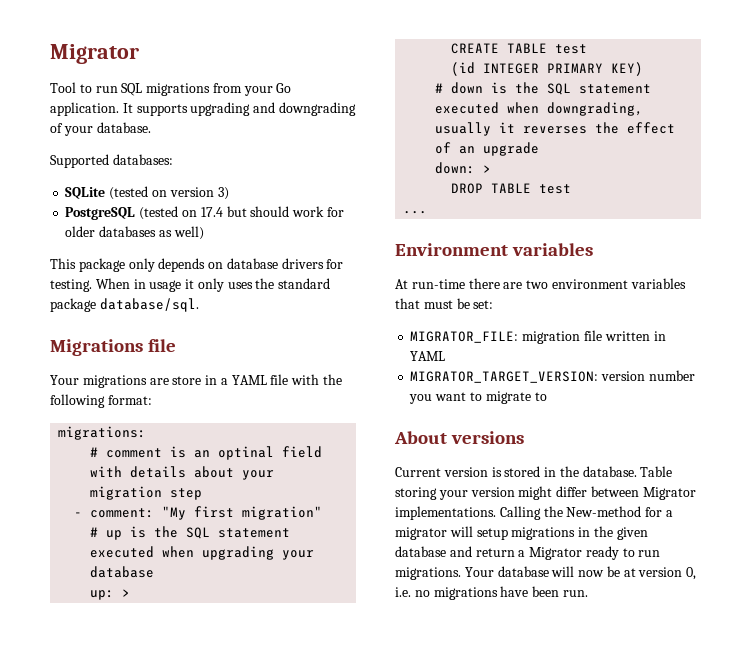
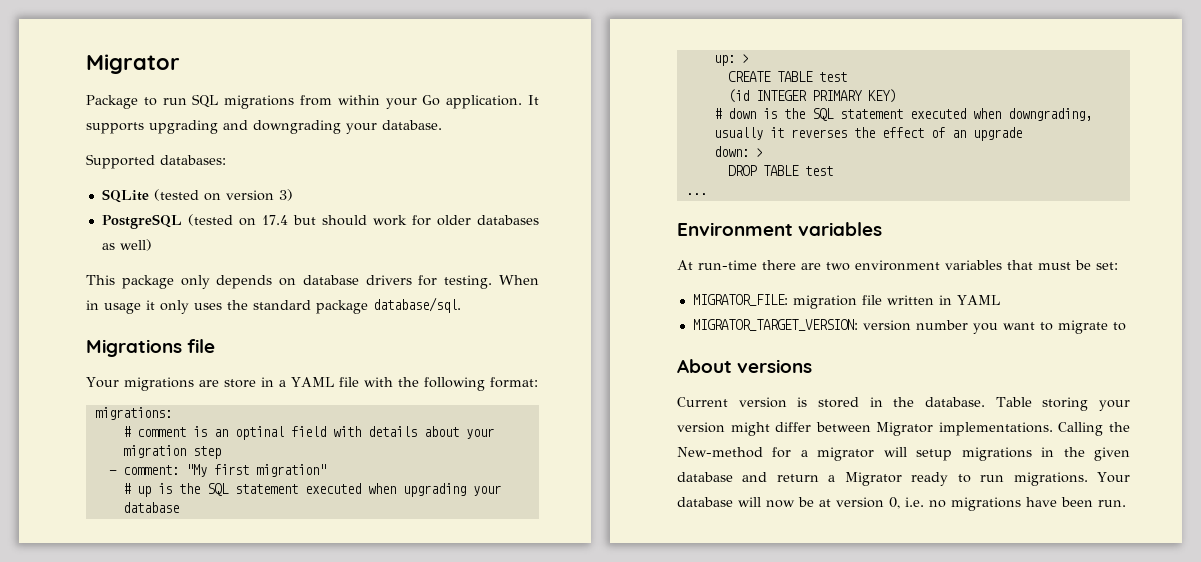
- Tool to run SQL migrations from your Go application.
+ Package to run SQL migrations from within your Go application.
- It supports upgrading and downgrading of your database.
+ It supports upgrading and downgrading your database.

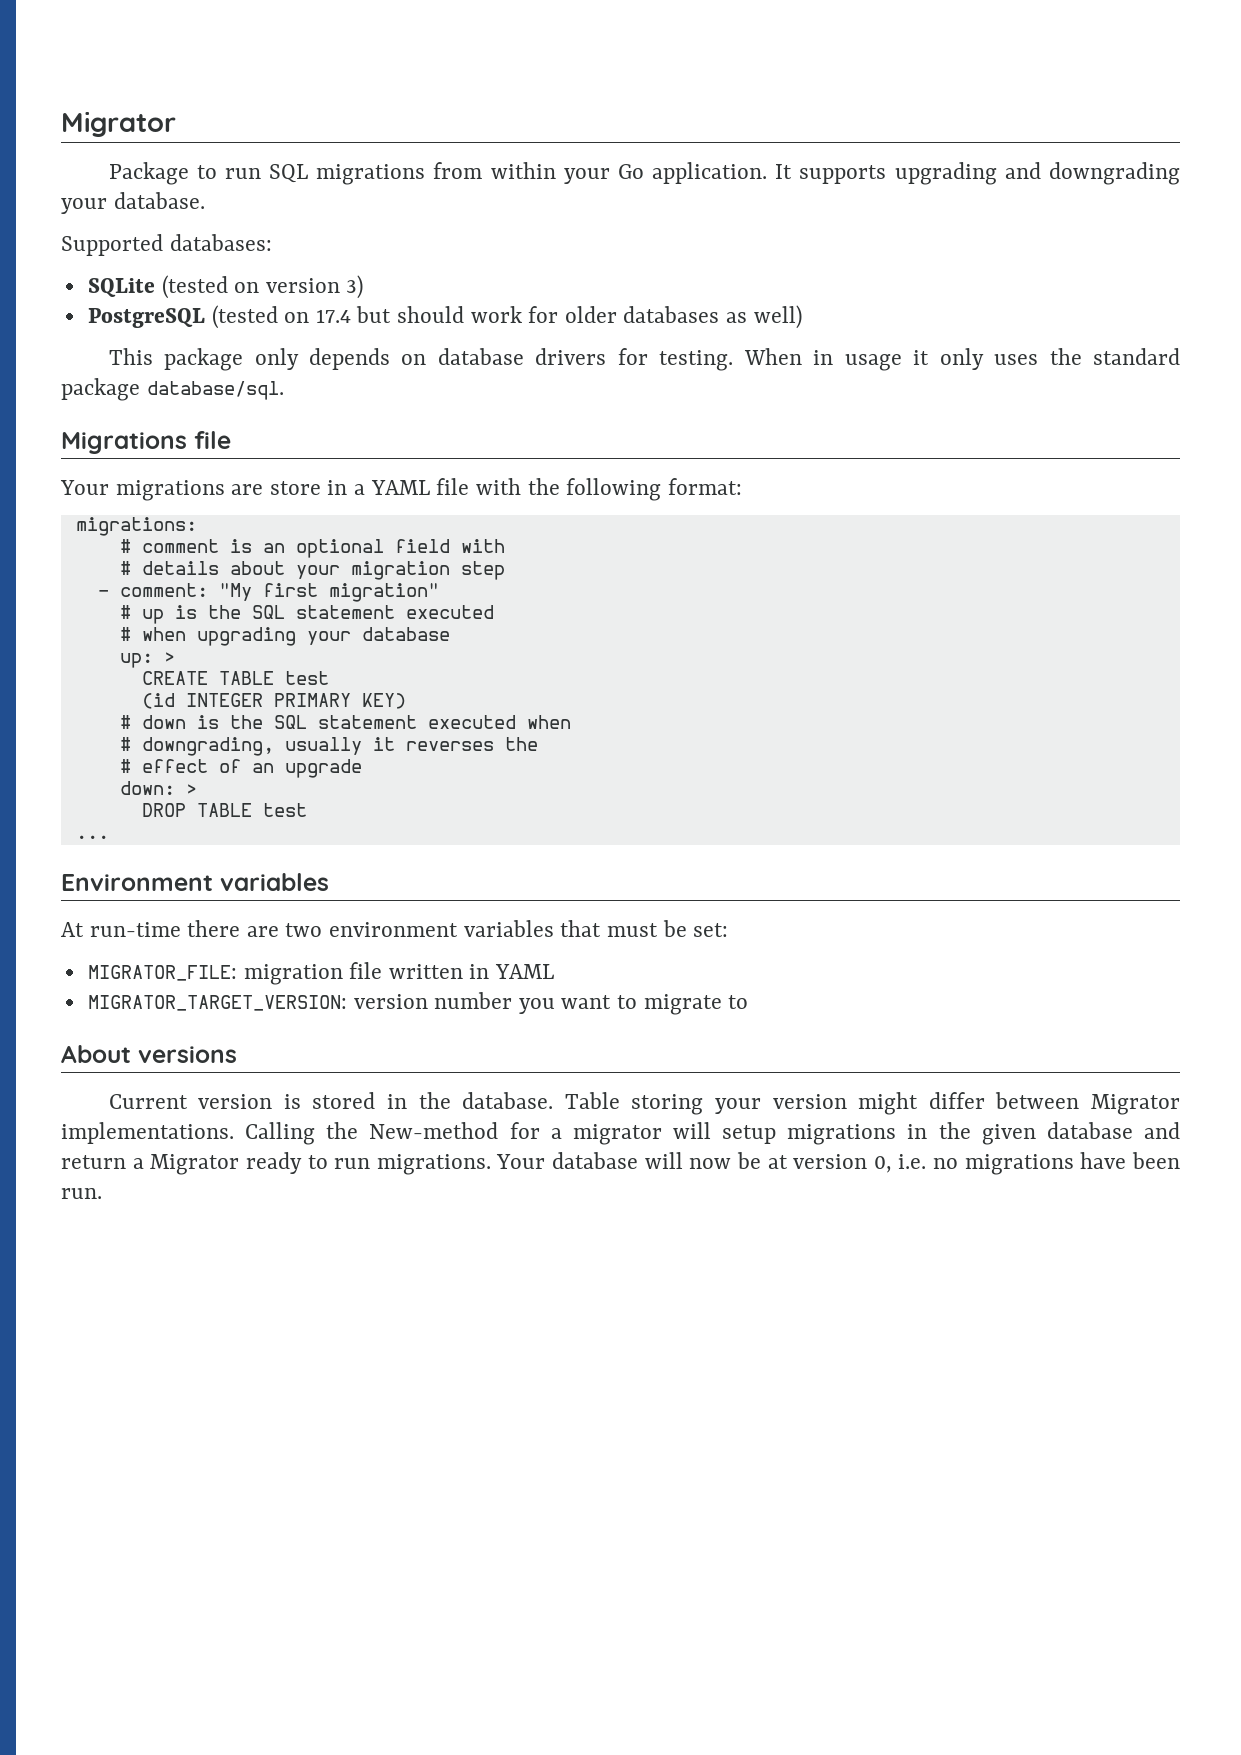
- # comment is an optinal field with details about your migration step
+ # comment is an optional field with
+ # details about your migration step
- # up is the SQL statement executed when upgrading your database
+ # up is the SQL statement executed
+ # when upgrading your database
- # down is the SQL statement executed when downgrading, usually it reverses the effect of an upgrade
+ # down is the SQL statement executed when
+ # downgrading, usually it reverses the
+ # effect of an upgrade

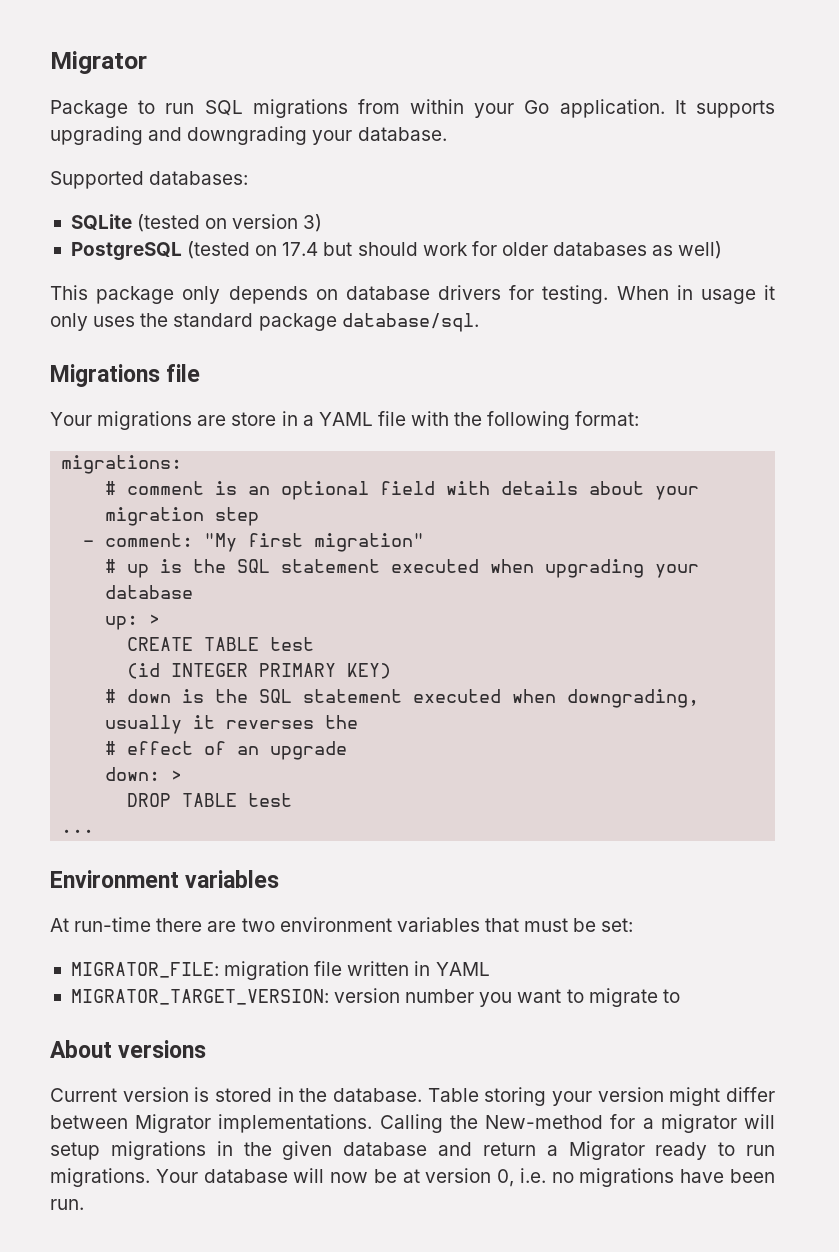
- # comment is an optional field with
- # details about your migration step
+ # comment is an optional field with details about your migration step
- # up is the SQL statement executed
- # when upgrading your database
+ # up is the SQL statement executed when upgrading your database
- # down is the SQL statement executed when
- # downgrading, usually it reverses the
+ # down is the SQL statement executed when downgrading, usually it reverses the

